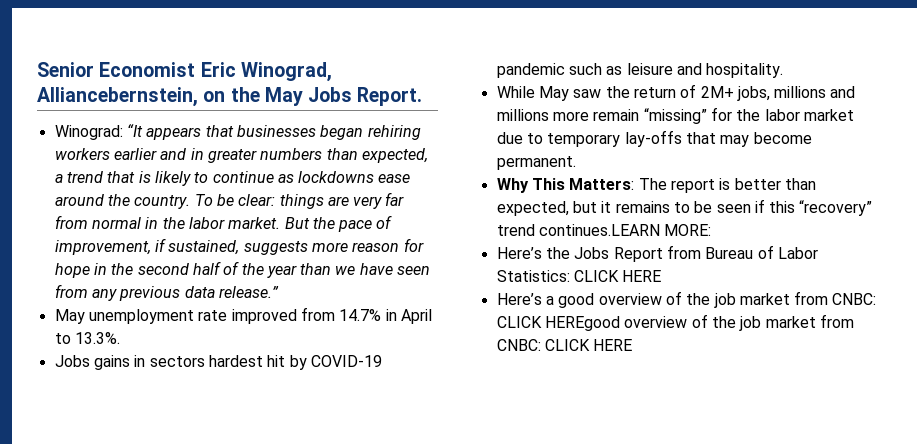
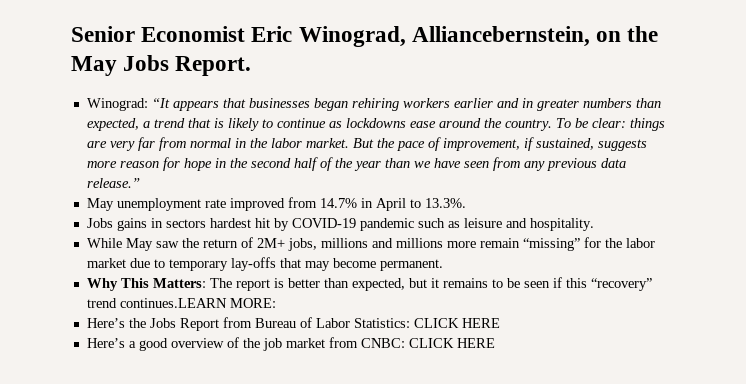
- Here’s a good overview of the job market from CNBC: CLICK HEREgood overview of the job market from CNBC: CLICK HERE
+ Here’s a good overview of the job market from CNBC: CLICK HERE

